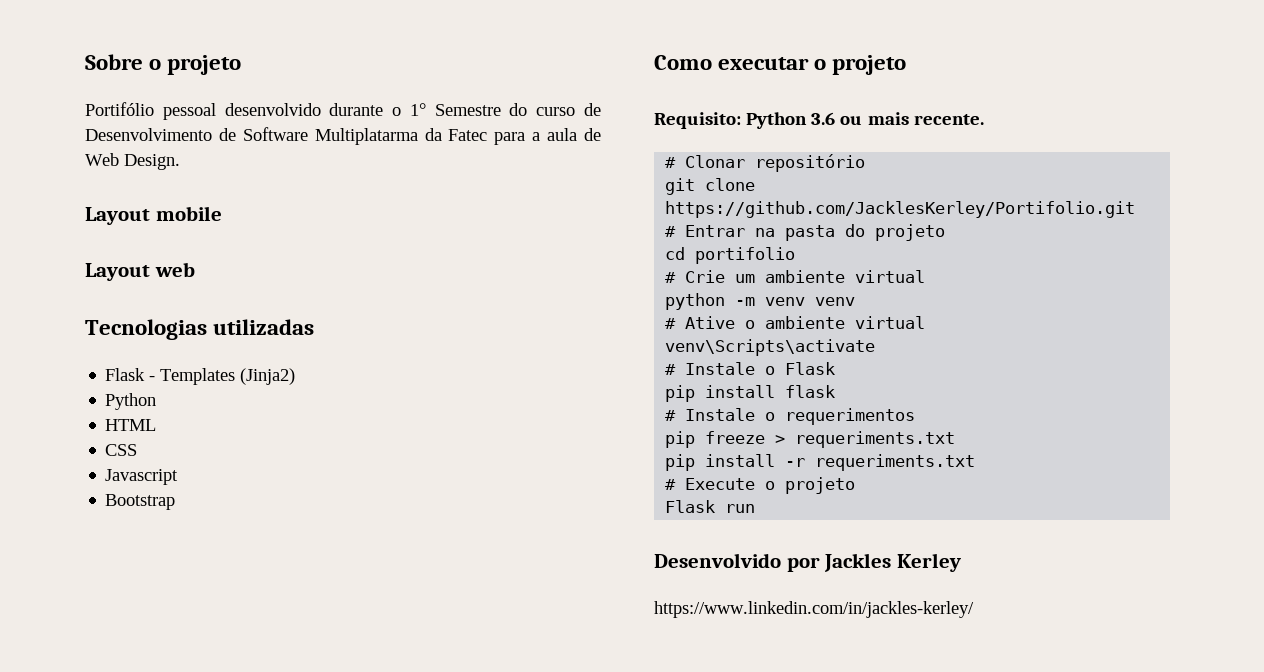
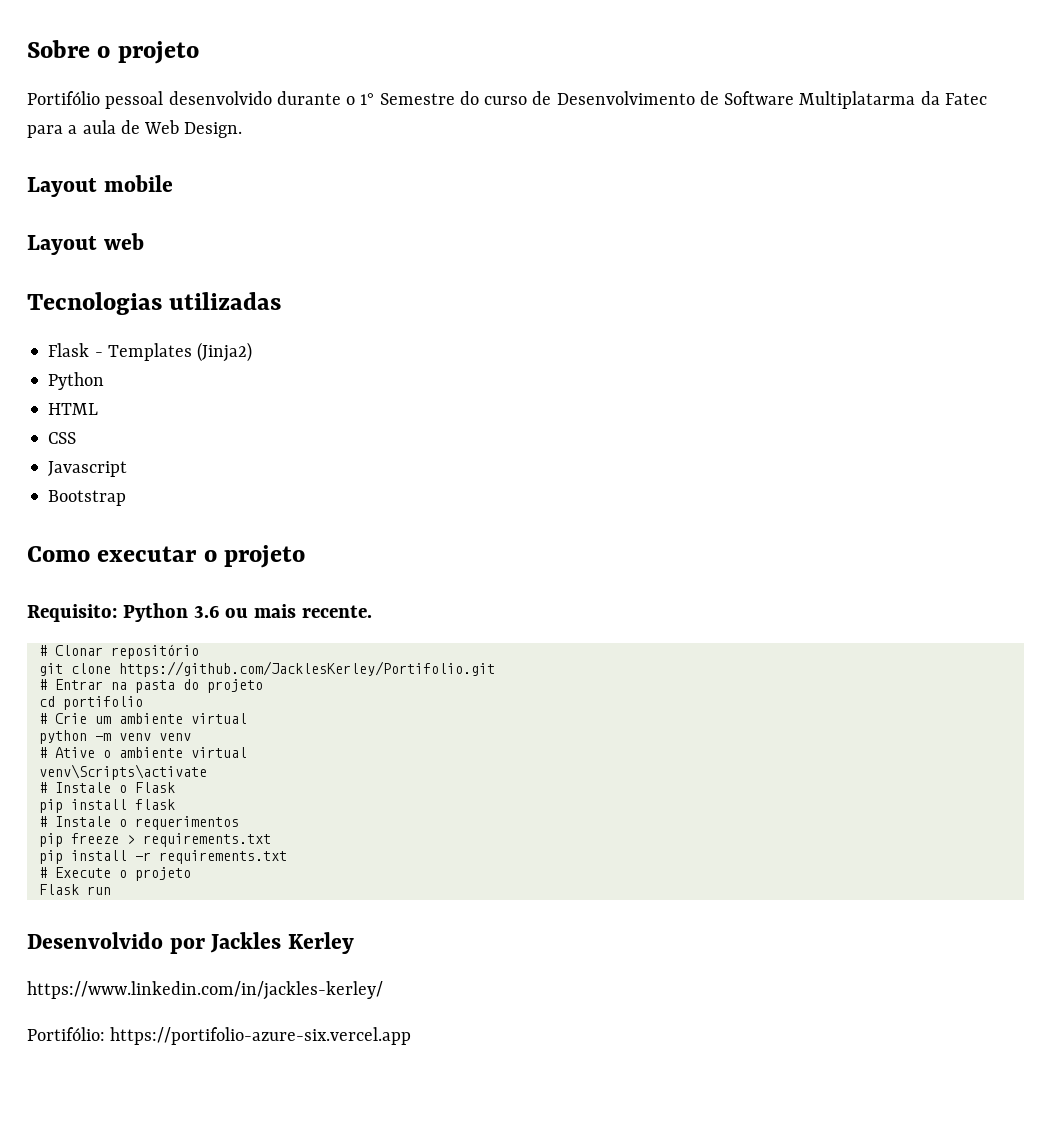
- pip freeze > requeriments.txt
+ pip freeze > requirements.txt
- pip install -r requeriments.txt
+ pip install -r requirements.txt
+ Portifólio: https://portifolio-azure-six.vercel.app

